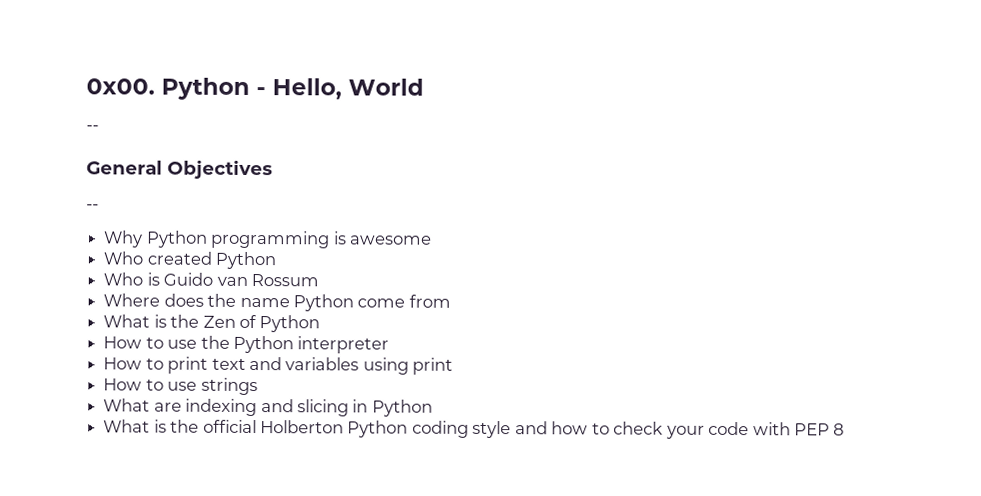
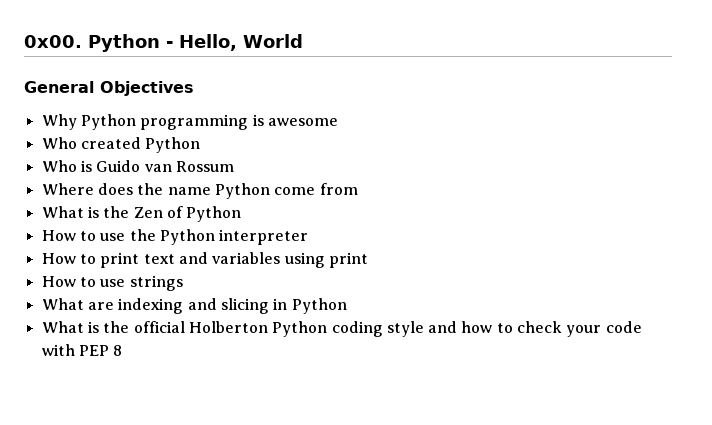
  Python - Hello, World
- --
  General Objectives
- --

